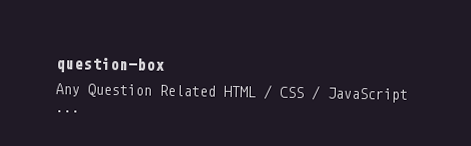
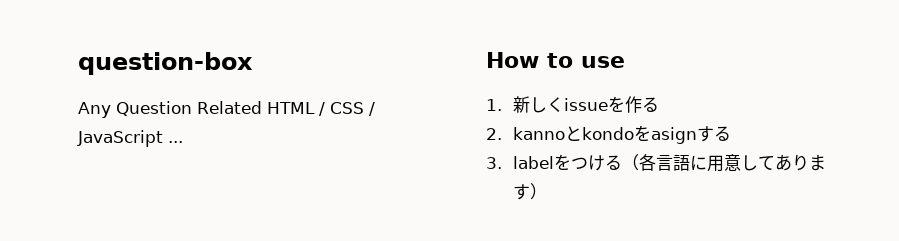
+ How to use
+ 1.新しくissueを作る
+ 2. kannoとkondoをasignする
+ 3. labelをつける（各言語に用意してあります）

